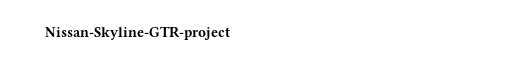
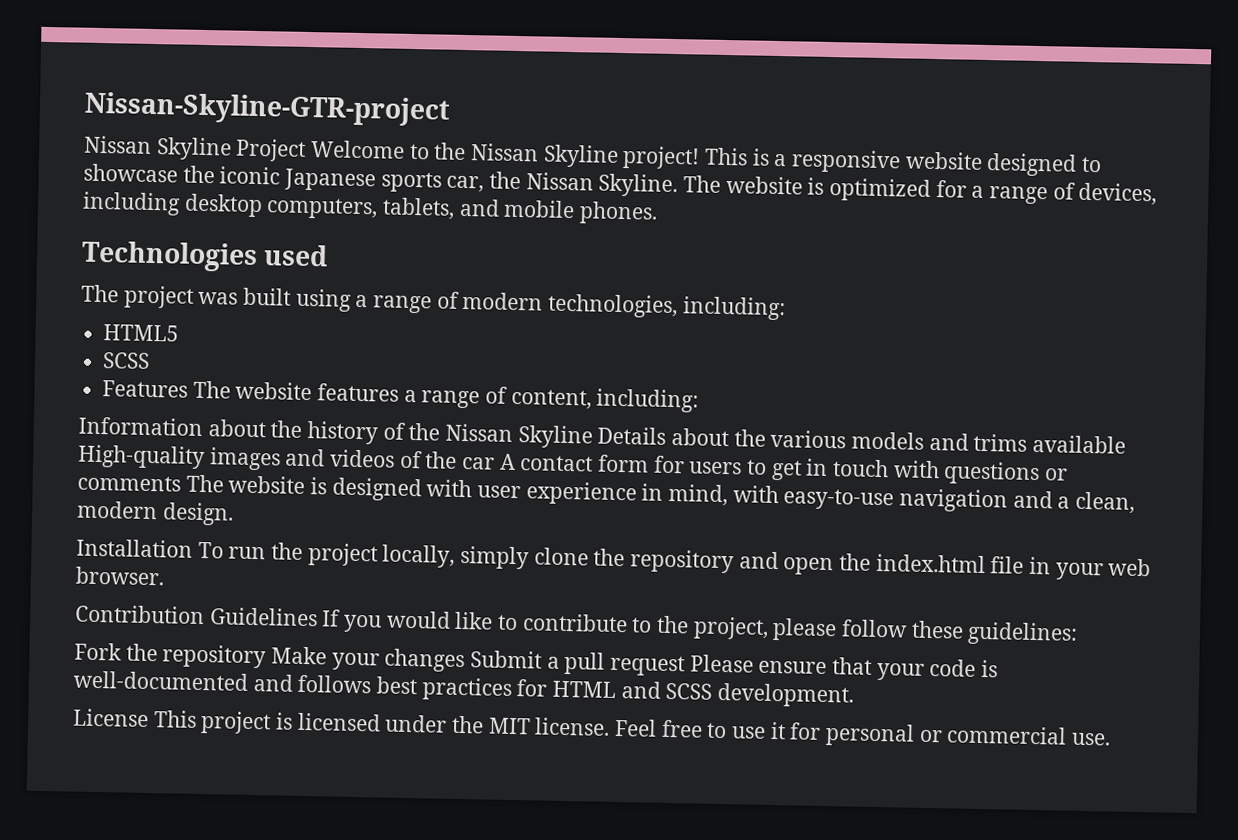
+ Nissan Skyline Project Welcome to the Nissan Skyline project! This is a responsive website designed to showcase the iconic Japanese sports car, the Nissan Skyline. The website is optimized for a range of devices, including desktop computers, tablets, and mobile phones.
+ Technologies used
+ The project was built using a range of modern technologies, including:
+ HTML5
+ SCSS
+ Features The website features a range of content, including:
+ Information about the history of the Nissan Skyline Details about the various models and trims available High-quality images and videos of the car A contact form for users to get in touch with questions or comments The website is designed with user experience in mind, with easy-to-use navigation and a clean, modern design.
+ Installation To run the project locally, simply clone the repository and open the index.html file in your web browser.
+ Contribution Guidelines If you would like to contribute to the project, please follow these guidelines:
+ Fork the repository Make your changes Submit a pull request Please ensure that your code is well-documented and follows best practices for HTML and SCSS development.
+ License This project is licensed under the MIT license. Feel free to use it for personal or commercial use.

